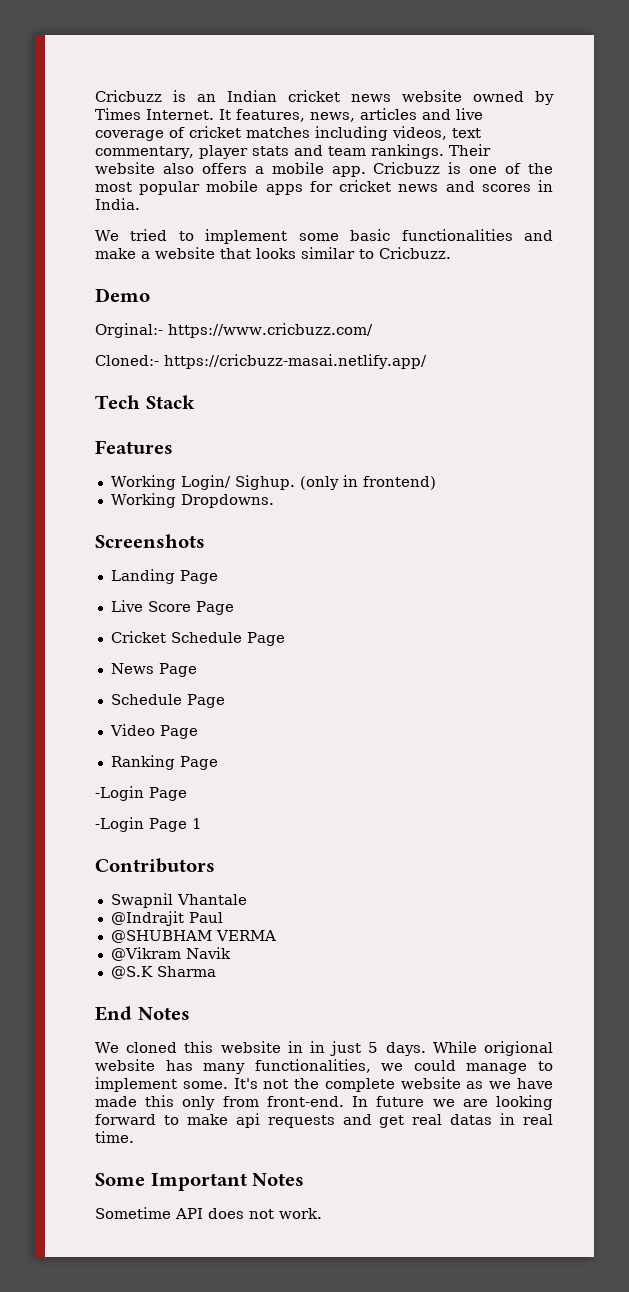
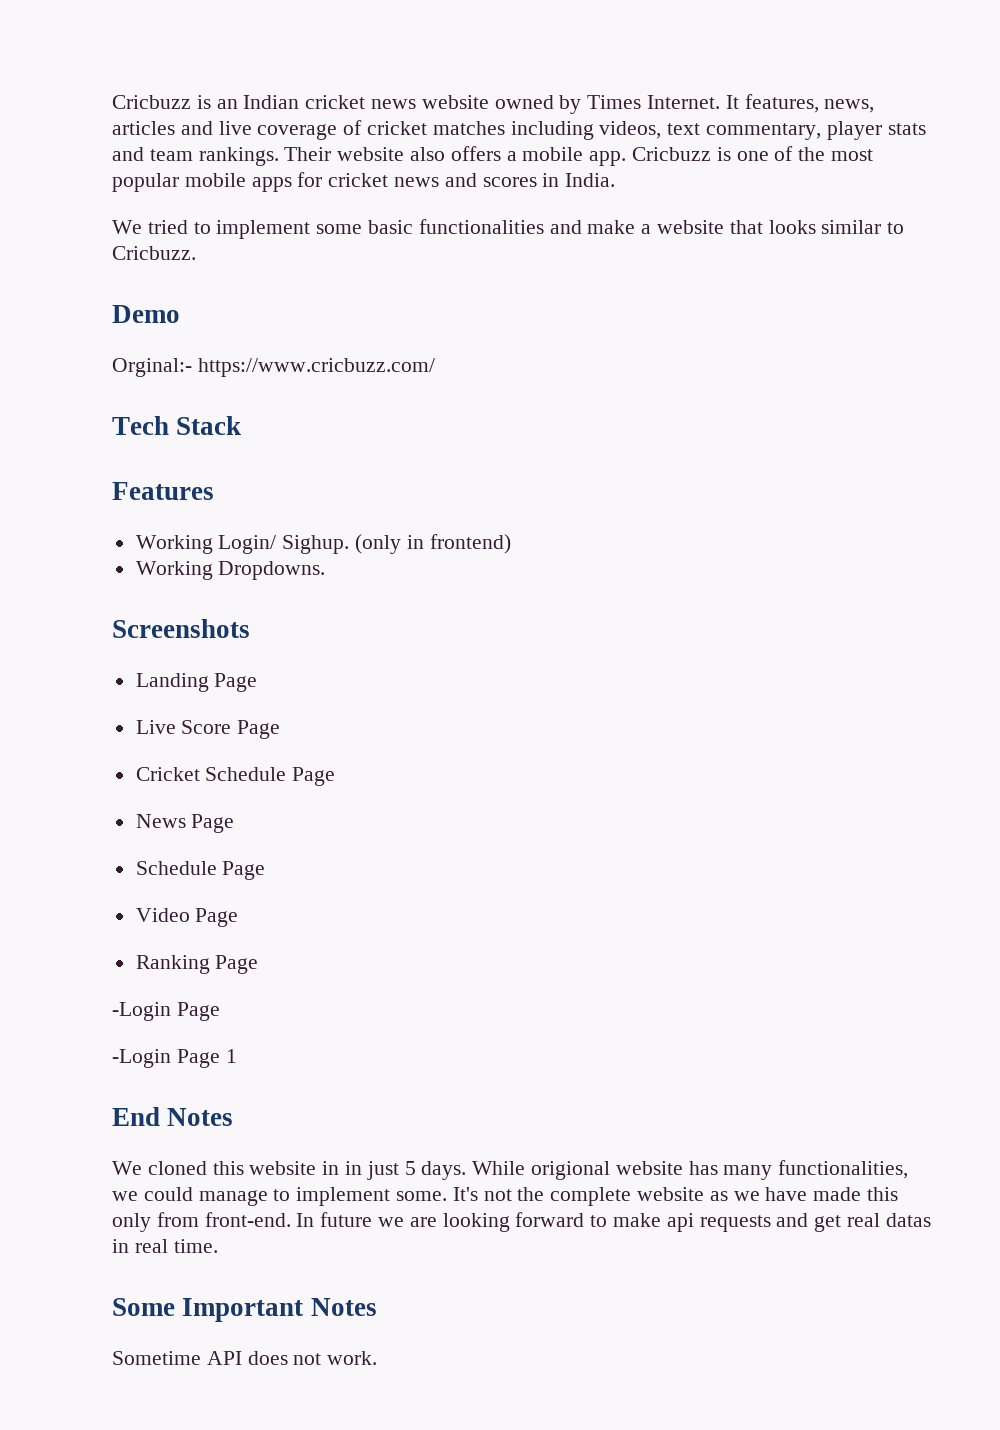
- Cloned:- https://cricbuzz-masai.netlify.app/
- Contributors
- Swapnil Vhantale
- @Indrajit Paul
- @SHUBHAM VERMA
- @Vikram Navik
- @S.K Sharma

